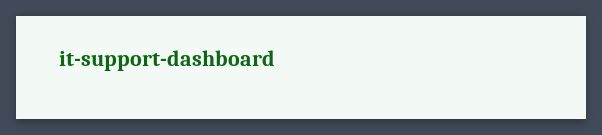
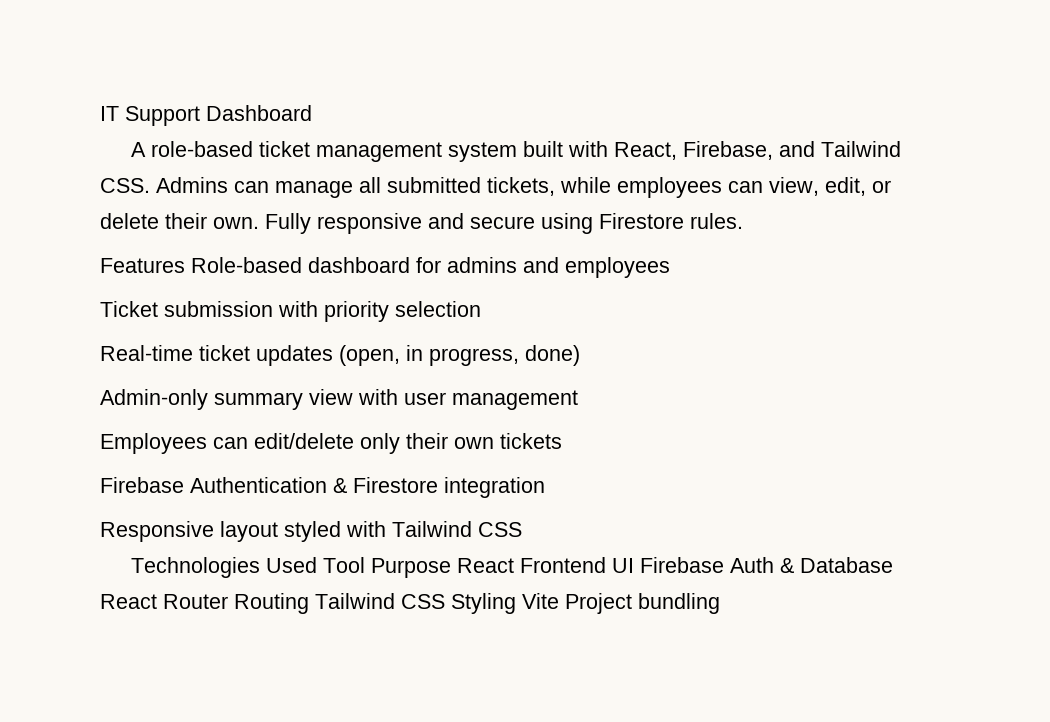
- it-support-dashboard
+ IT Support Dashboard
+ A role-based ticket management system built with React, Firebase, and Tailwind CSS. Admins can manage all submitted tickets, while employees can view, edit, or delete their own. Fully responsive and secure using Firestore rules.
+ Features Role-based dashboard for admins and employees
+ Ticket submission with priority selection
+ Real-time ticket updates (open, in progress, done)
+ Admin-only summary view with user management
+ Employees can edit/delete only their own tickets
+ Firebase Authentication & Firestore integration
+ Responsive layout styled with Tailwind CSS
+ Technologies Used Tool Purpose React Frontend UI Firebase Auth & Database React Router Routing Tailwind CSS Styling Vite Project bundling

